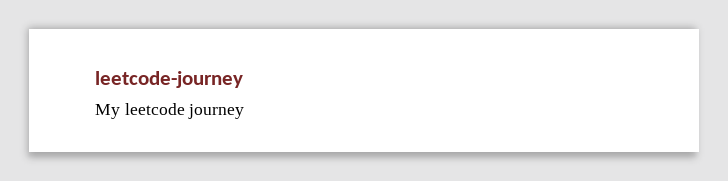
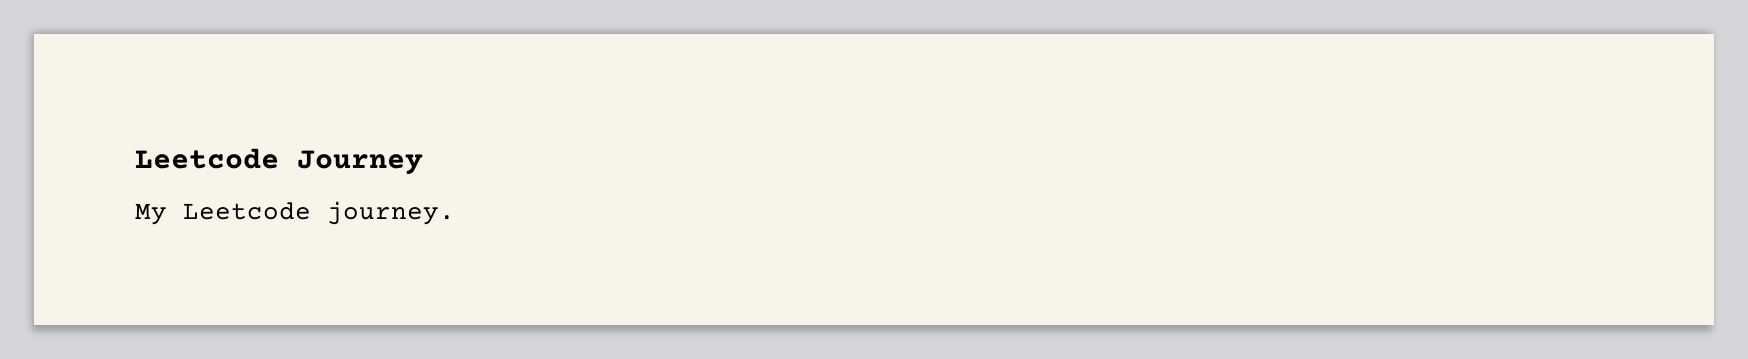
- leetcode-journey
+ Leetcode Journey
- My leetcode journey
+ My Leetcode journey.

